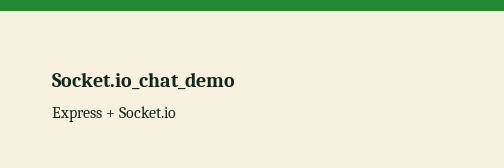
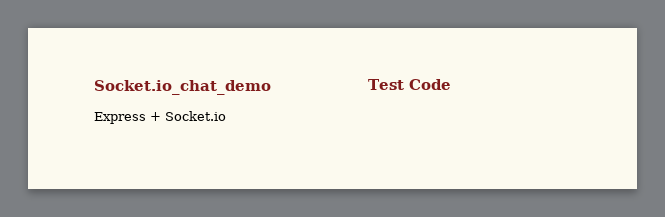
+ Test Code

